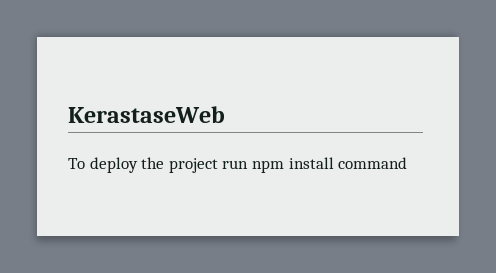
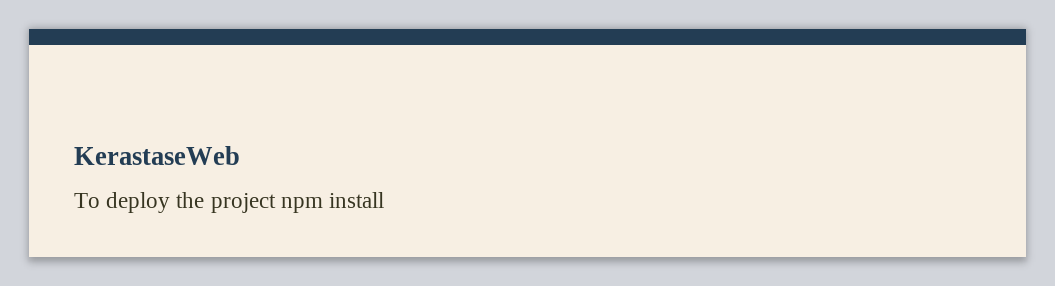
- To deploy the project run npm install command
+ To deploy the project npm install

